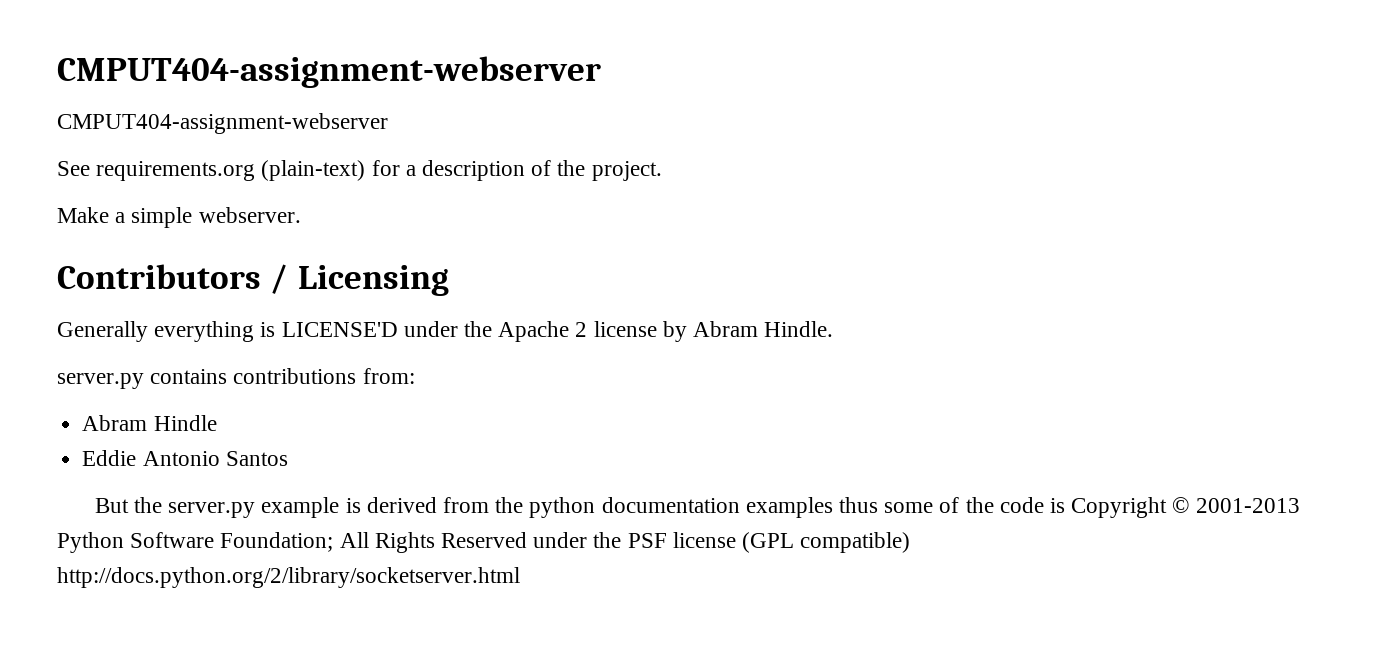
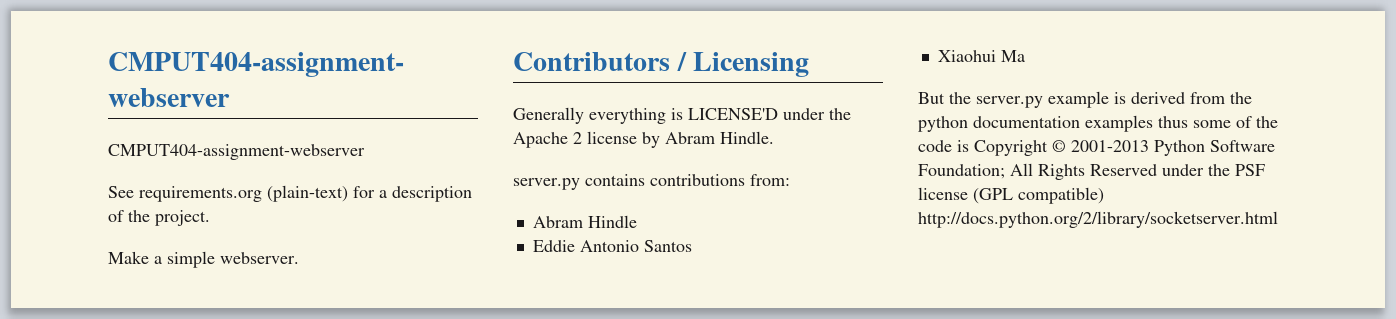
+ Xiaohui Ma

